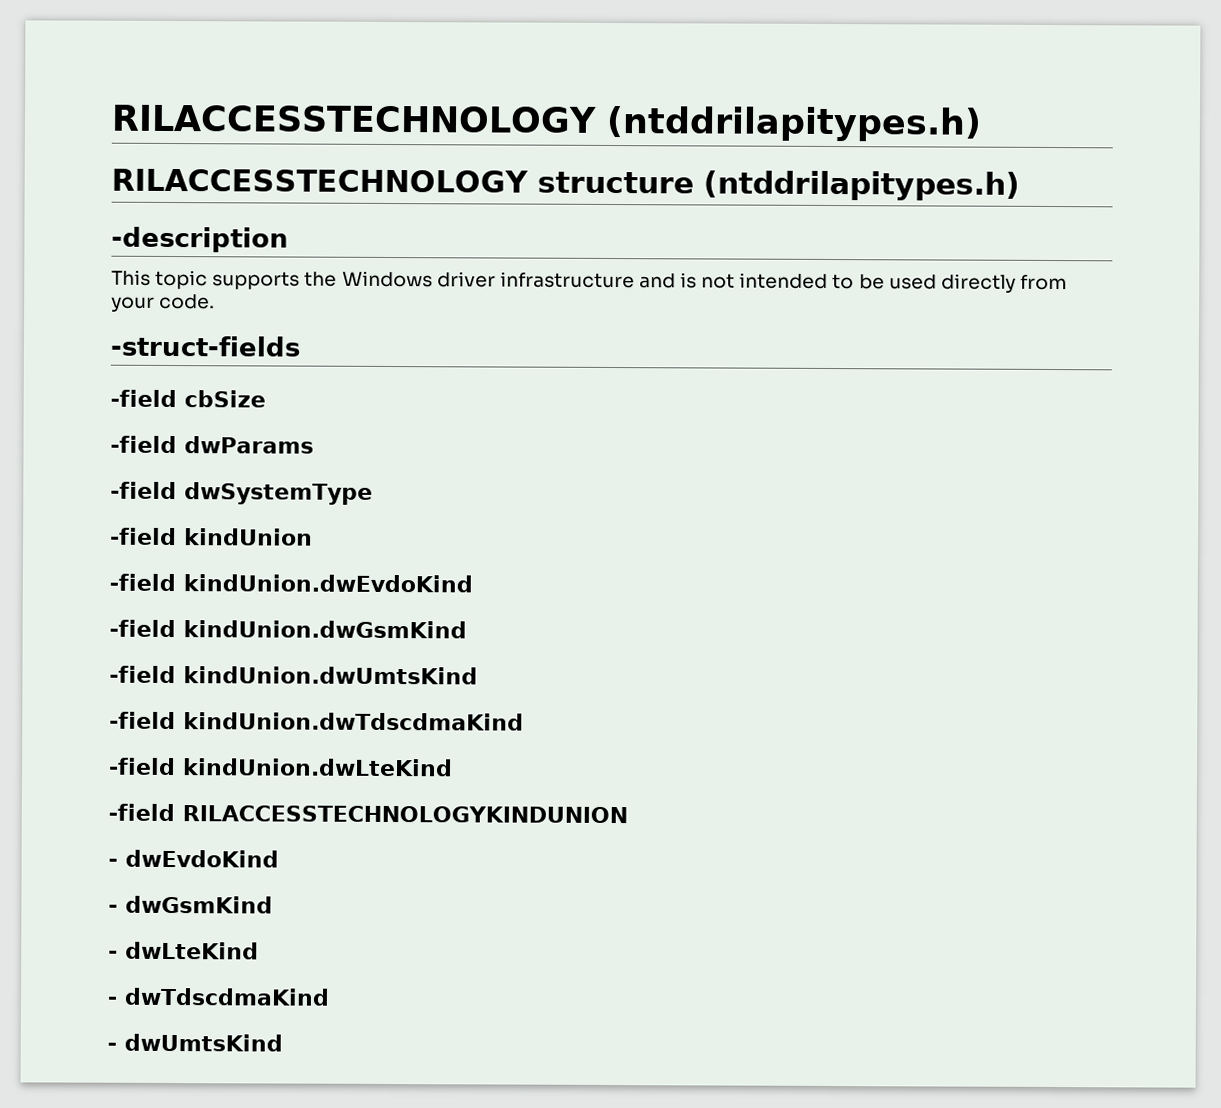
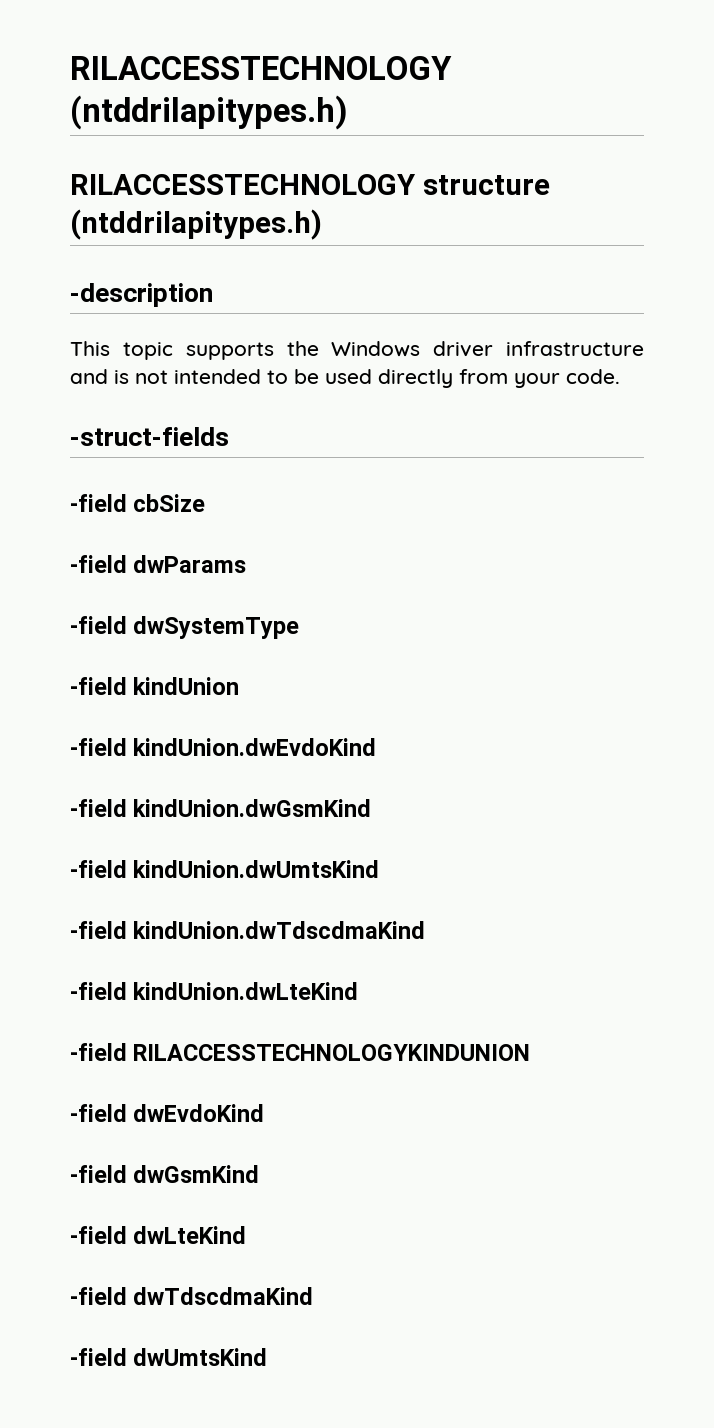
- - dwEvdoKind
+ -field dwEvdoKind
- - dwGsmKind
+ -field dwGsmKind
- - dwLteKind
+ -field dwLteKind
- - dwTdscdmaKind
+ -field dwTdscdmaKind
- - dwUmtsKind
+ -field dwUmtsKind

